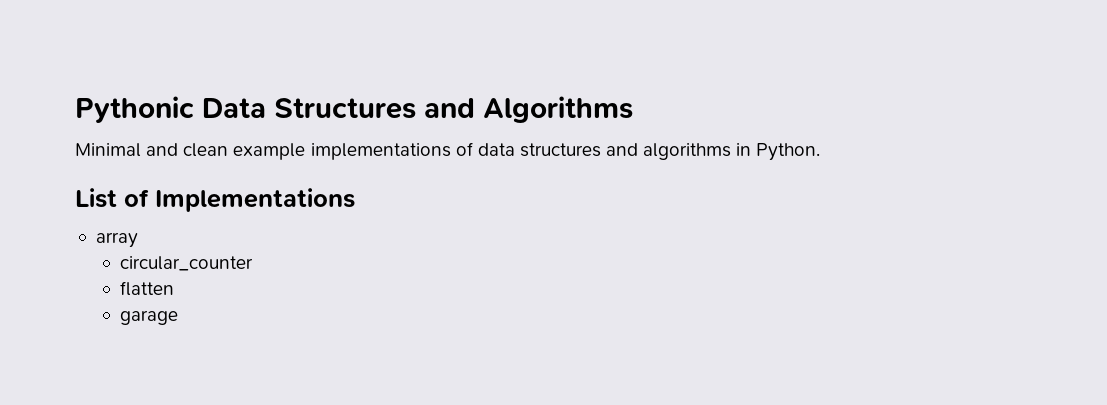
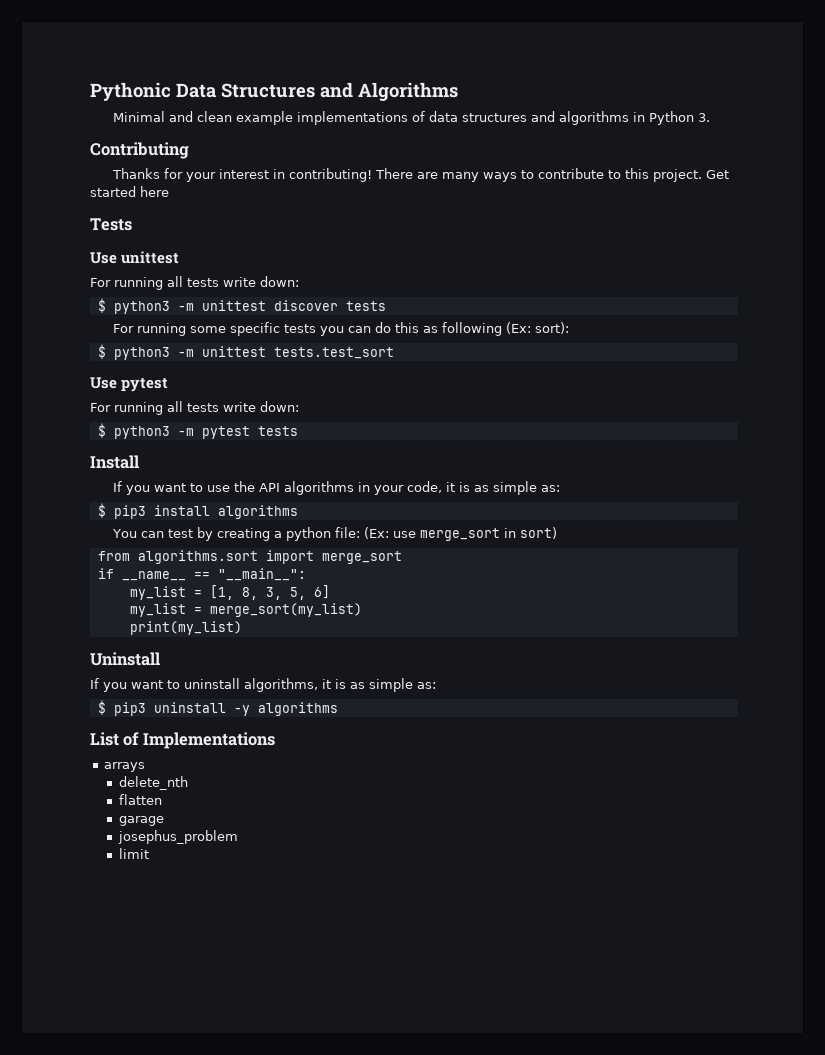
- Minimal and clean example implementations of data structures and algorithms in Python.
+ Minimal and clean example implementations of data structures and algorithms in Python 3.
+ Contributing
+ Thanks for your interest in contributing! There are many ways to contribute to this project. Get started here
+ Tests
+ Use unittest
+ For running all tests write down:
+ $ python3 -m unittest discover tests
+ For running some specific tests you can do this as following (Ex: sort):
+ $ python3 -m unittest tests.test_sort
+ Use pytest
+ For running all tests write down:
+ $ python3 -m pytest tests
+ Install
+ If you want to use the API algorithms in your code, it is as simple as:
+ $ pip3 install algorithms
+ You can test by creating a python file: (Ex: use merge_sort in sort)
+ from algorithms.sort import merge_sort
+ if __name__ == "__main__":
+ my_list = [1, 8, 3, 5, 6]
+ my_list = merge_sort(my_list)
+ print(my_list)
+ Uninstall
+ If you want to uninstall algorithms, it is as simple as:
+ $ pip3 uninstall -y algorithms
- array
- circular_counter
+ arrays
+ delete_nth
+ josephus_problem
+ limit

